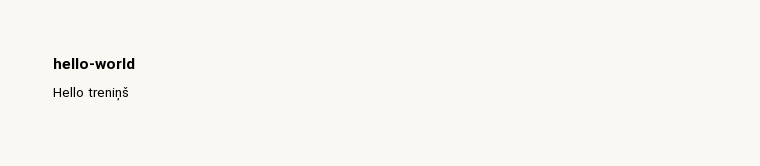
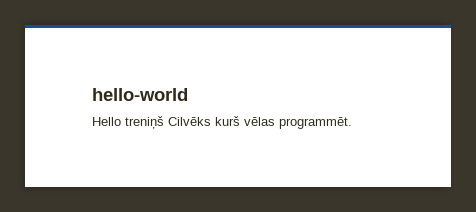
- Hello treniņš
+ Hello treniņš Cilvēks kurš vēlas programmēt.

